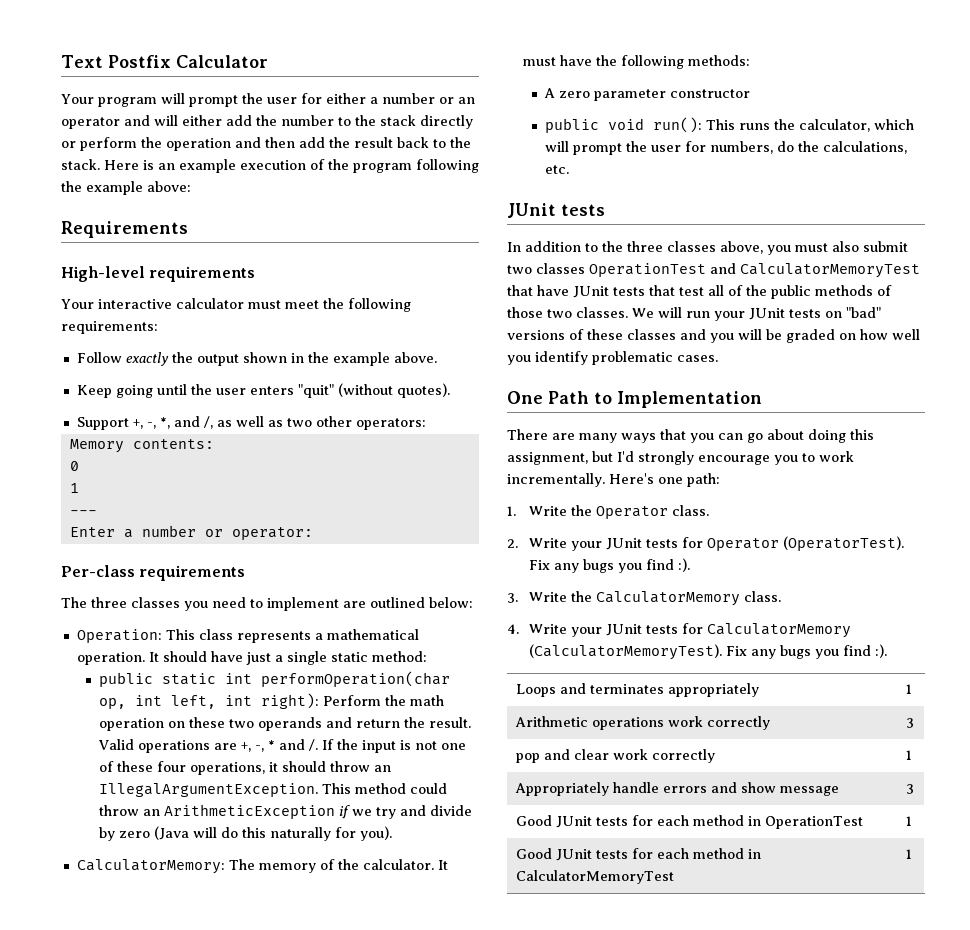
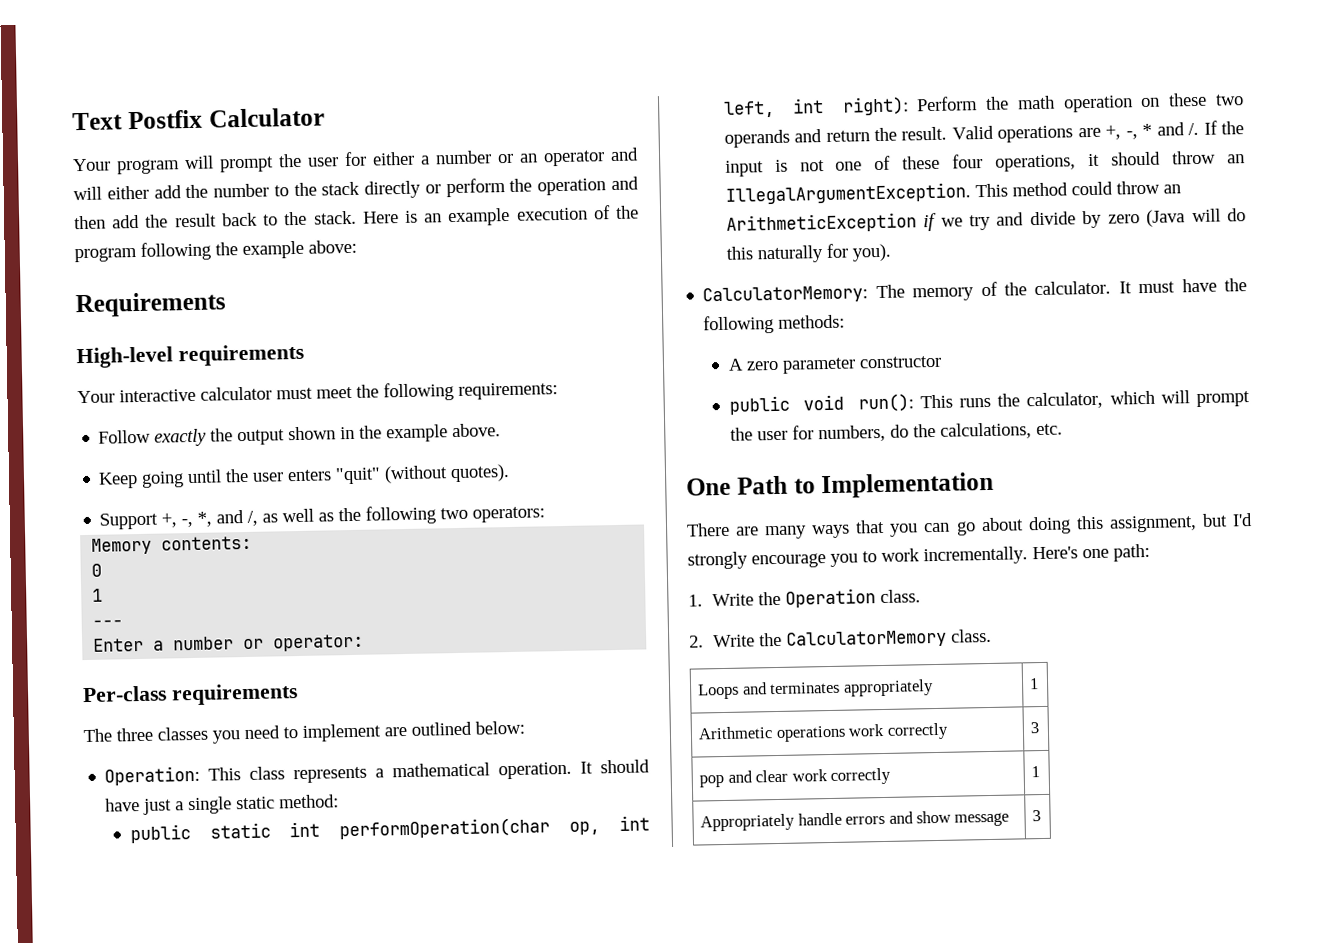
- Support +, -, *, and /, as well as two other operators:
+ Support +, -, *, and /, as well as the following two operators:
  public void run(): This runs the calculator, which will prompt the user for numbers, do the calculations, etc.
- JUnit tests
- In addition to the three classes above, you must also submit two classes OperationTest and CalculatorMemoryTest that have JUnit tests that test all of the public methods of those two classes. We will run your JUnit tests on "bad" versions of these classes and you will be graded on how well you identify problematic cases.
- 1. Write the Operator class.
+ 1. Write the Operation class.
- 2. Write your JUnit tests for Operator (OperatorTest). Fix any bugs you find :).
- 3. Write the CalculatorMemory class.
- 4. Write your JUnit tests for CalculatorMemory (CalculatorMemoryTest). Fix any bugs you find :).
+ 2. Write the CalculatorMemory class.
- Good JUnit tests for each method in OperationTest | 1
- Good JUnit tests for each method in CalculatorMemoryTest | 1

